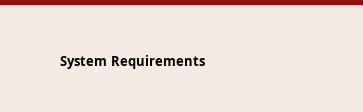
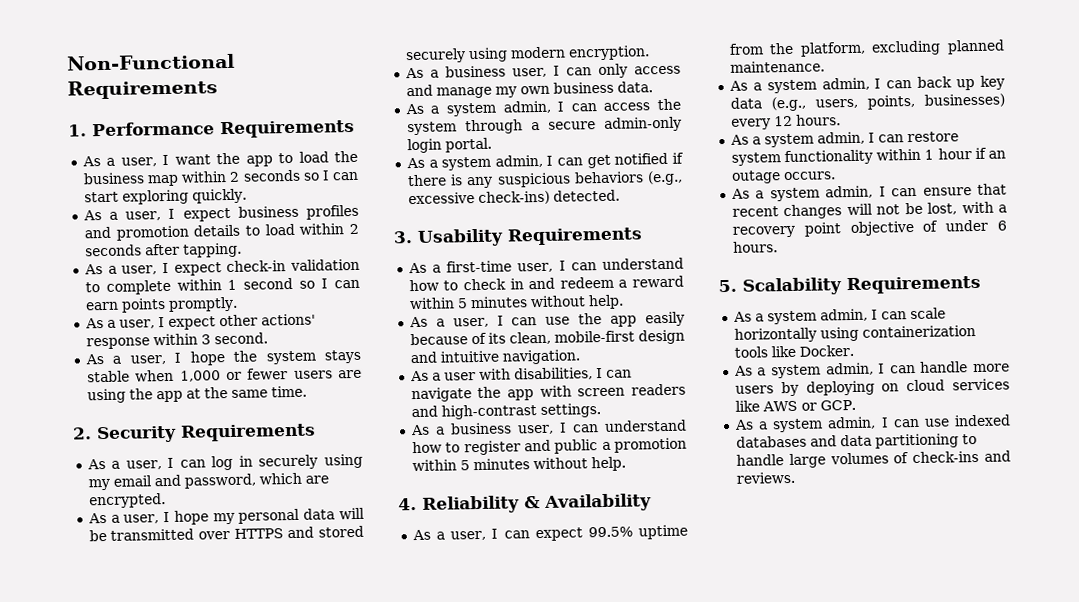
- System Requirements
+ Non-Functional Requirements
+ 1. Performance Requirements
+ As a user, I want the app to load the business map within 2 seconds so I can start exploring quickly.
+ As a user, I expect business profiles and promotion details to load within 2 seconds after tapping.
+ As a user, I expect check-in validation to complete within 1 second so I can earn points promptly.
+ As a user, I expect other actions' response within 3 second.
+ As a user, I hope the system stays stable when 1,000 or fewer users are using the app at the same time.
+ 2. Security Requirements
+ As a user, I can log in securely using my email and password, which are encrypted.
+ As a user, I hope my personal data will be transmitted over HTTPS and stored securely using modern encryption.
+ As a business user, I can only access and manage my own business data.
+ As a system admin, I can access the system through a secure admin-only login portal.
+ As a system admin, I can get notified if there is any suspicious behaviors (e.g., excessive check-ins) detected.
+ 3. Usability Requirements
+ As a first-time user, I can understand how to check in and redeem a reward within 5 minutes without help.
+ As a user, I can use the app easily because of its clean, mobile-first design and intuitive navigation.
+ As a user with disabilities, I can navigate the app with screen readers and high-contrast settings.
+ As a business user, I can understand how to register and public a promotion within 5 minutes without help.
+ 4. Reliability & Availability
+ As a user, I can expect 99.5% uptime from the platform, excluding planned maintenance.
+ As a system admin, I can back up key data (e.g., users, points, businesses) every 12 hours.
+ As a system admin, I can restore system functionality within 1 hour if an outage occurs.
+ As a system admin, I can ensure that recent changes will not be lost, with a recovery point objective of under 6 hours.
+ 5. Scalability Requirements
+ As a system admin, I can scale horizontally using containerization tools like Docker.
+ As a system admin, I can handle more users by deploying on cloud services like AWS or GCP.
+ As a system admin, I can use indexed databases and data partitioning to handle large volumes of check-ins and reviews.

